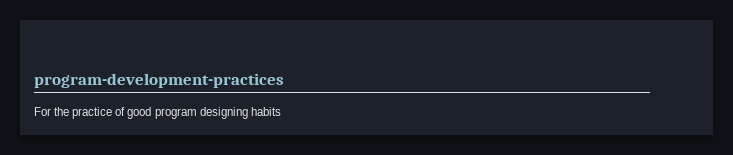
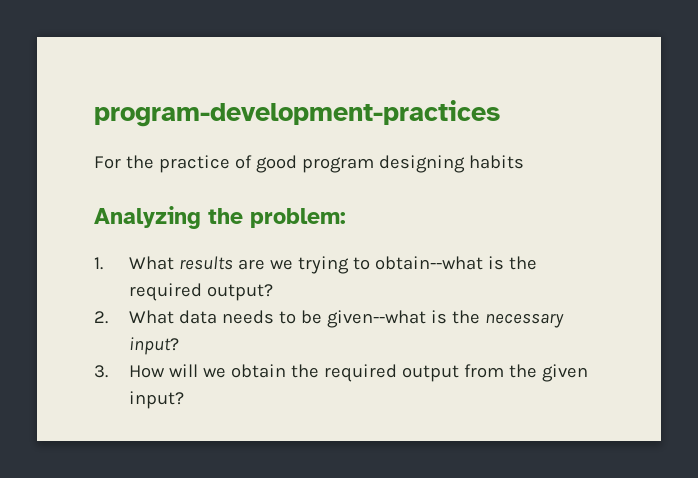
+ Analyzing the problem:
+ 1. What results are we trying to obtain--what is the required output?
+ 2. What data needs to be given--what is the necessary input?
+ 3. How will we obtain the required output from the given input?

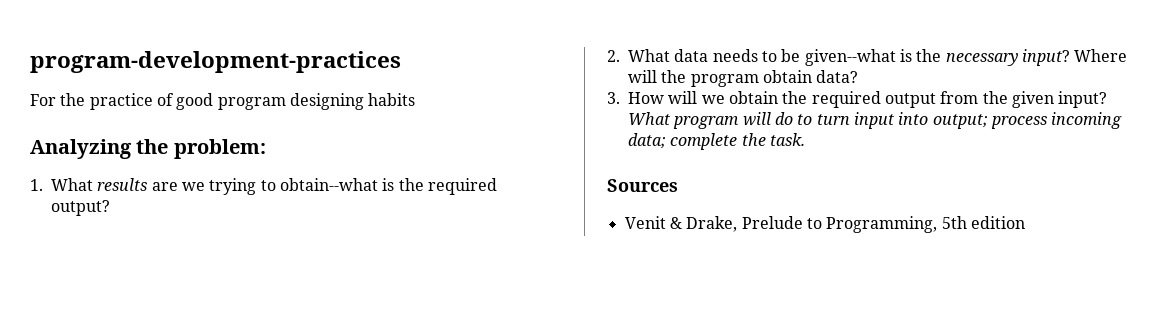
+ Where will the program obtain data?
+ What program will do to turn input into output; process incoming data; complete the task.
+ Sources
+ Venit & Drake, Prelude to Programming, 5th edition

